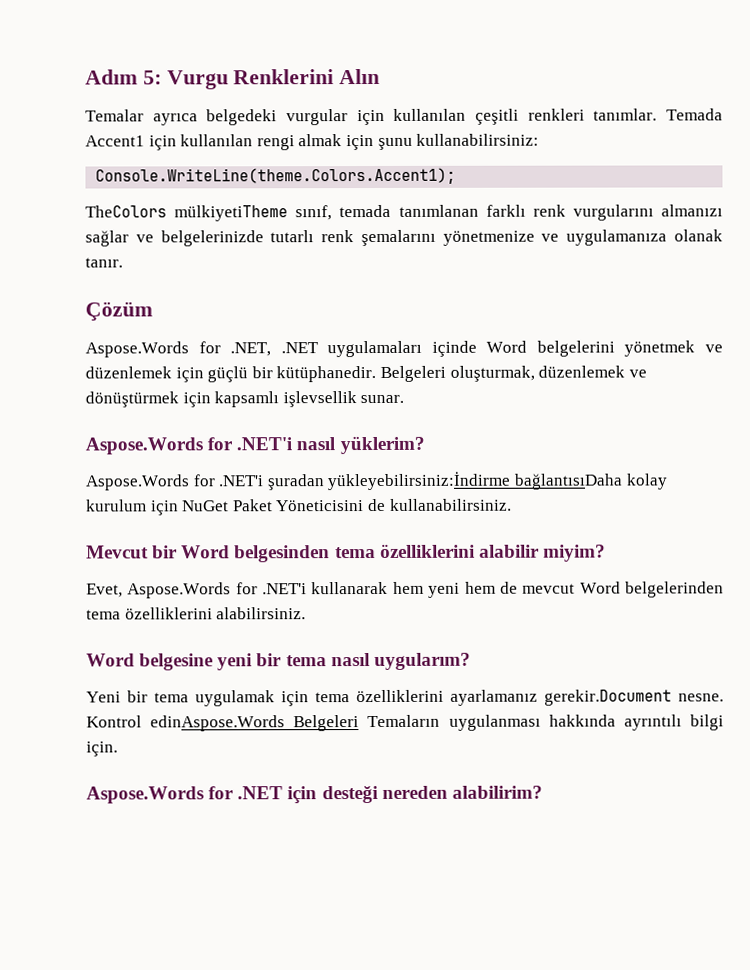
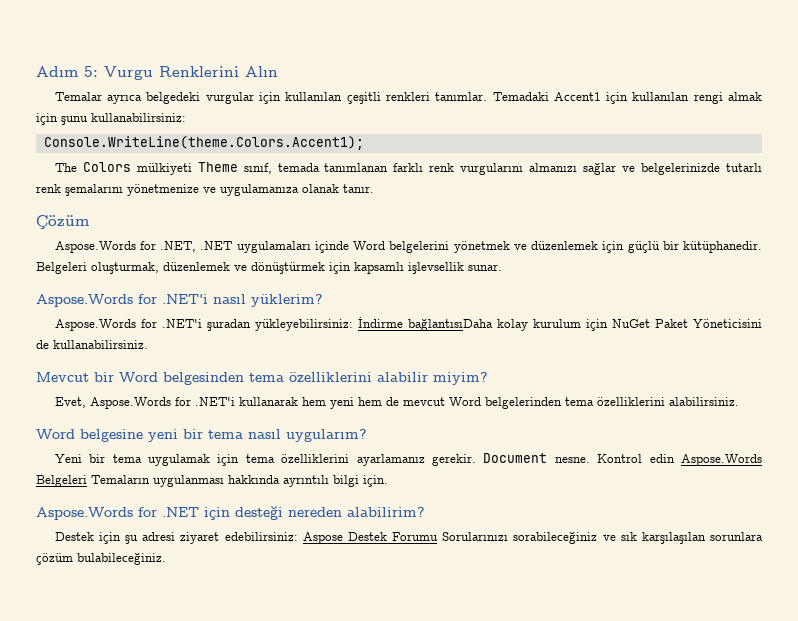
- Temada Accent1 için kullanılan rengi almak için şunu kullanabilirsiniz:
+ Temadaki Accent1 için kullanılan rengi almak için şunu kullanabilirsiniz:
- TheColors mülkiyetiTheme sınıf, temada tanımlanan farklı renk vurgularını almanızı sağlar ve belgelerinizde tutarlı renk şemalarını yönetmenize ve uygulamanıza olanak tanır.
+ The Colors mülkiyeti Theme sınıf, temada tanımlanan farklı renk vurgularını almanızı sağlar ve belgelerinizde tutarlı renk şemalarını yönetmenize ve uygulamanıza olanak tanır.
- Aspose.Words for .NET'i şuradan yükleyebilirsiniz:İndirme bağlantısıDaha kolay kurulum için NuGet Paket Yöneticisini de kullanabilirsiniz.
+ Aspose.Words for .NET'i şuradan yükleyebilirsiniz: İndirme bağlantısıDaha kolay kurulum için NuGet Paket Yöneticisini de kullanabilirsiniz.
- Yeni bir tema uygulamak için tema özelliklerini ayarlamanız gerekir.Document nesne. Kontrol edinAspose.Words Belgeleri Temaların uygulanması hakkında ayrıntılı bilgi için.
+ Yeni bir tema uygulamak için tema özelliklerini ayarlamanız gerekir. Document nesne. Kontrol edin Aspose.Words Belgeleri Temaların uygulanması hakkında ayrıntılı bilgi için.
+ Destek için şu adresi ziyaret edebilirsiniz: Aspose Destek Forumu Sorularınızı sorabileceğiniz ve sık karşılaşılan sorunlara çözüm bulabileceğiniz.

